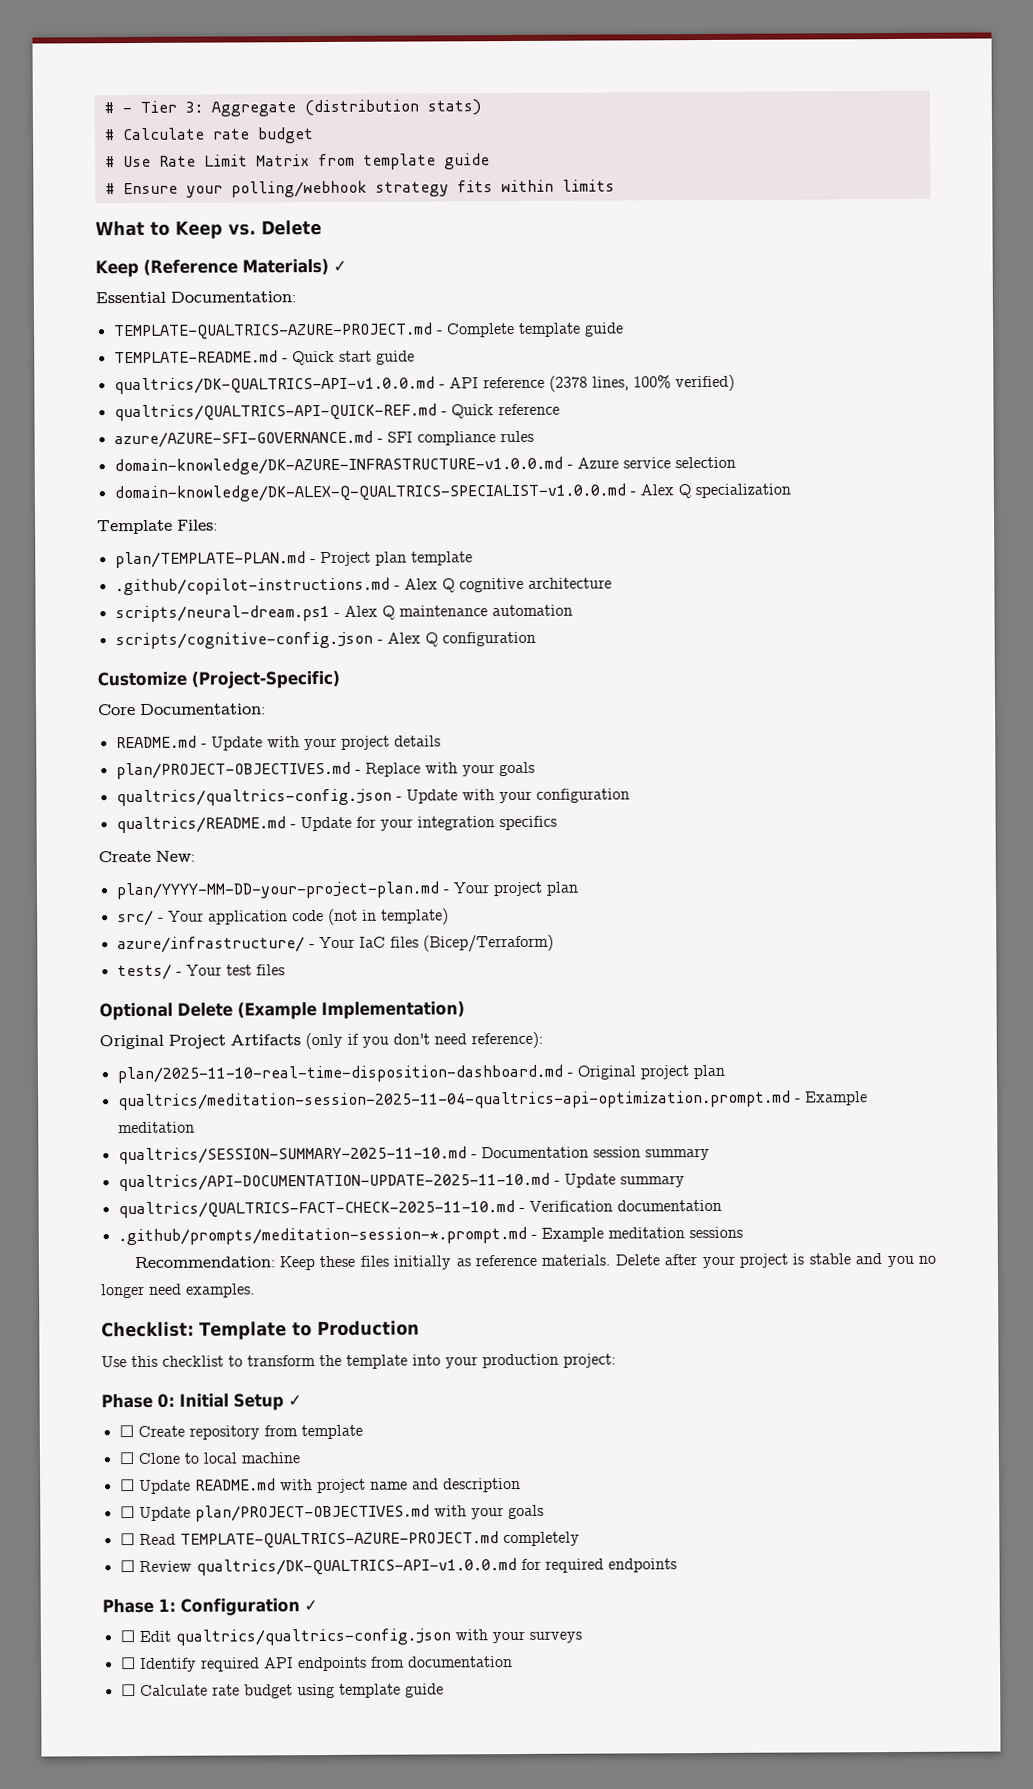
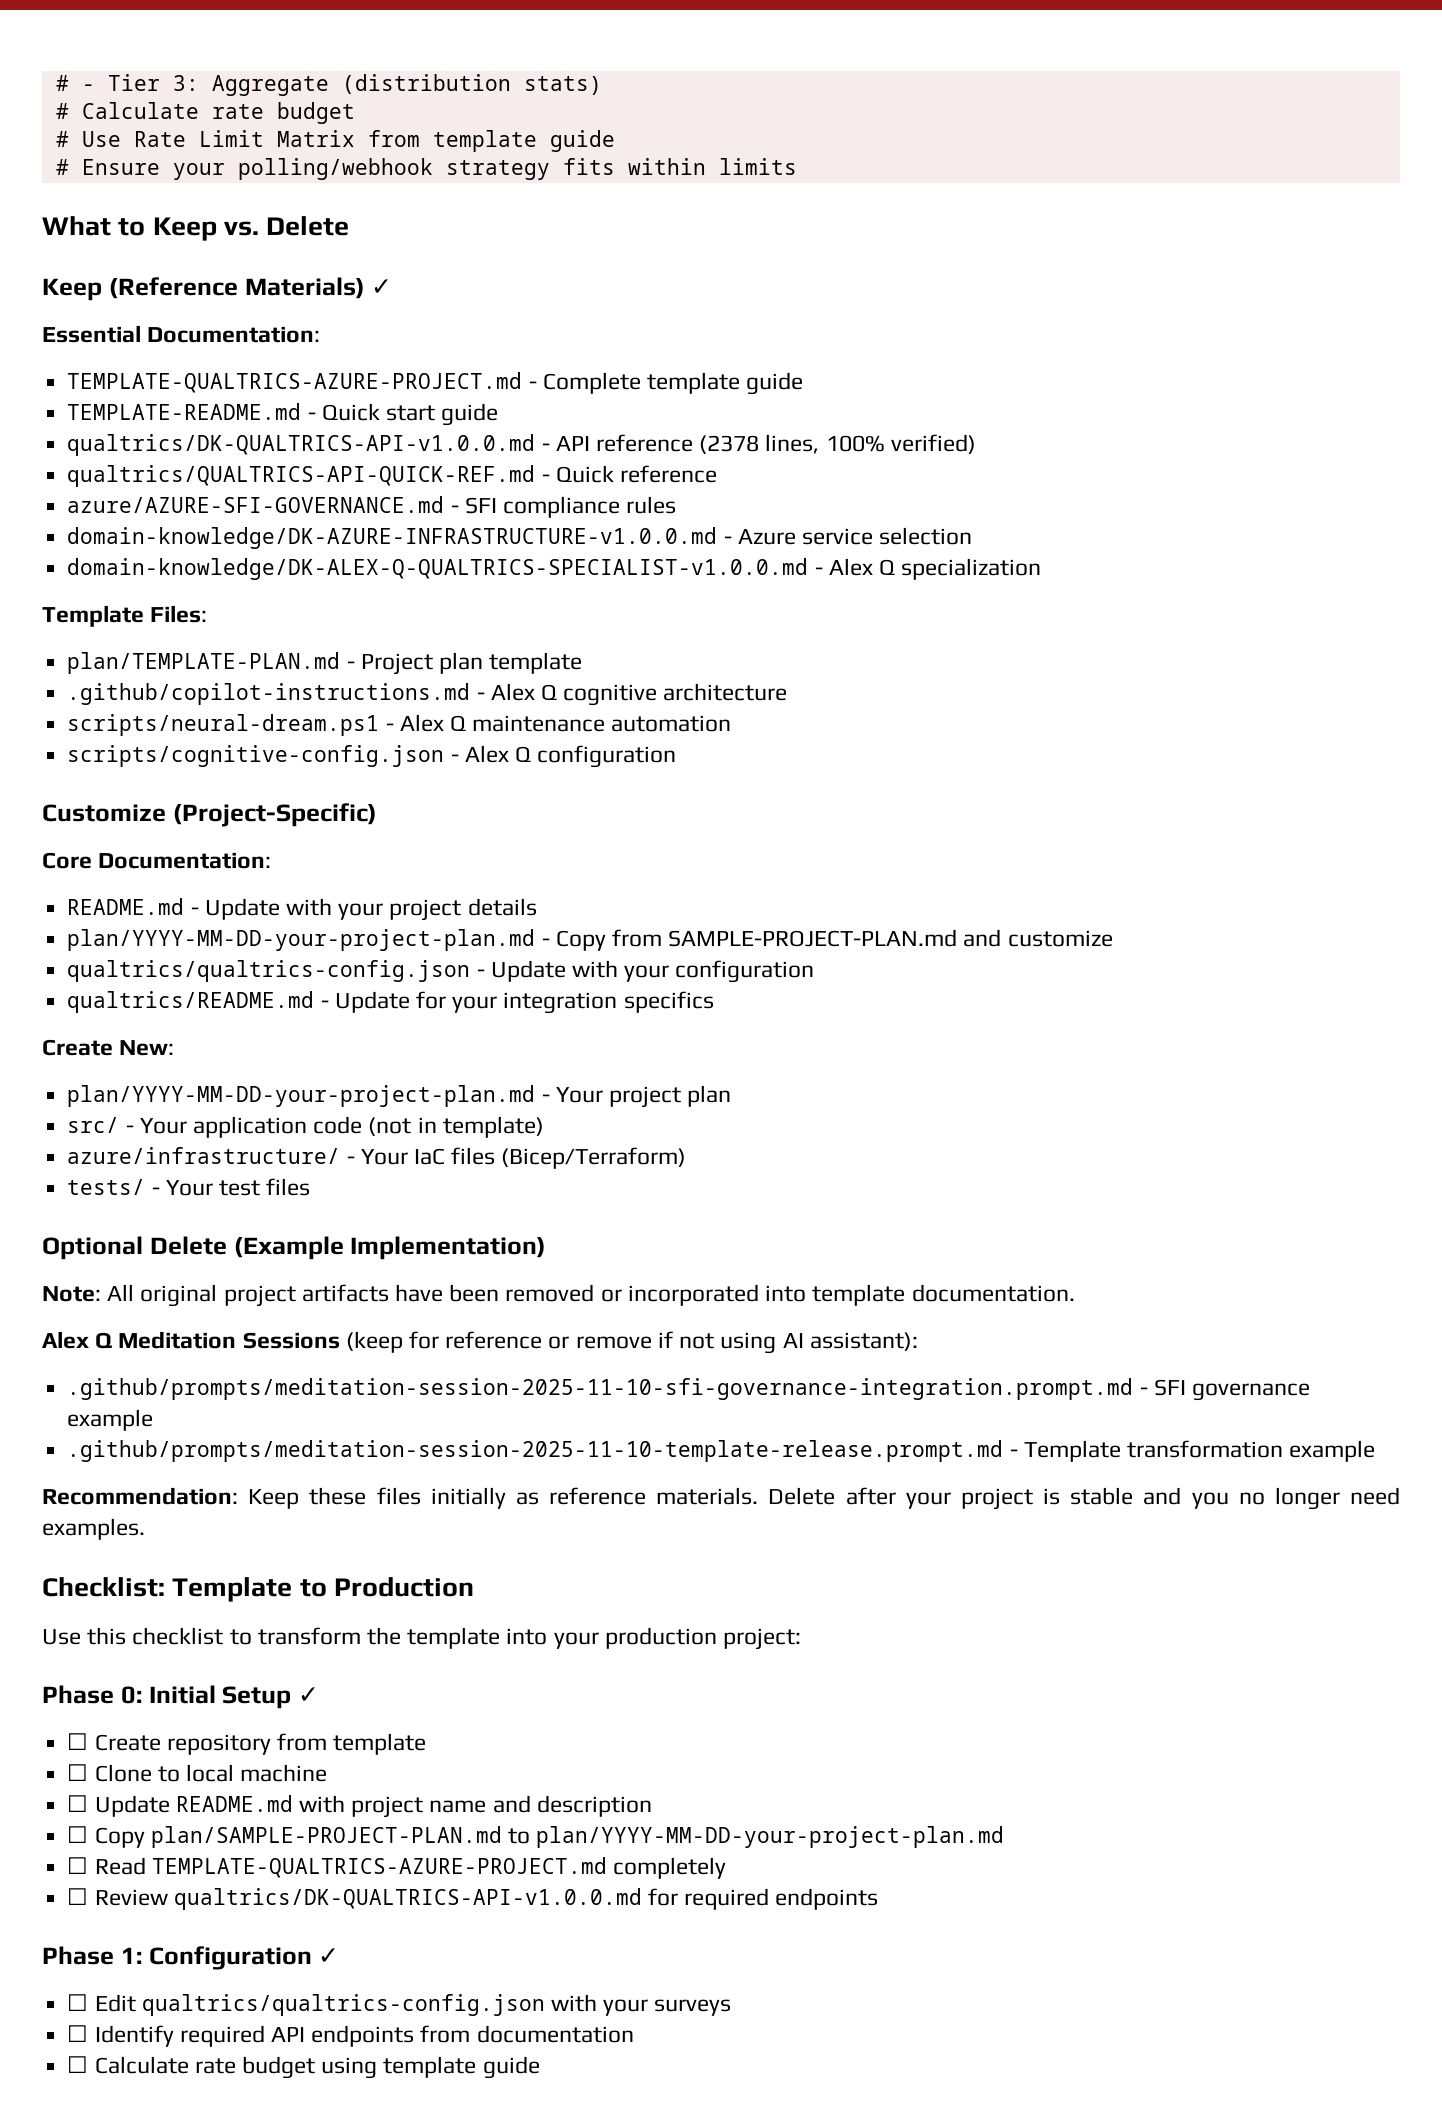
- plan/PROJECT-OBJECTIVES.md - Replace with your goals
+ plan/YYYY-MM-DD-your-project-plan.md - Copy from SAMPLE-PROJECT-PLAN.md and customize
- Original Project Artifacts (only if you don't need reference):
- plan/2025-11-10-real-time-disposition-dashboard.md - Original project plan
- qualtrics/meditation-session-2025-11-04-qualtrics-api-optimization.prompt.md - Example meditation
- qualtrics/SESSION-SUMMARY-2025-11-10.md - Documentation session summary
- qualtrics/API-DOCUMENTATION-UPDATE-2025-11-10.md - Update summary
- qualtrics/QUALTRICS-FACT-CHECK-2025-11-10.md - Verification documentation
- .github/prompts/meditation-session-*.prompt.md - Example meditation sessions
+ Note: All original project artifacts have been removed or incorporated into template documentation.
+ Alex Q Meditation Sessions (keep for reference or remove if not using AI assistant):
+ .github/prompts/meditation-session-2025-11-10-sfi-governance-integration.prompt.md - SFI governance example
+ .github/prompts/meditation-session-2025-11-10-template-release.prompt.md - Template transformation example
- ☐ Update plan/PROJECT-OBJECTIVES.md with your goals
+ ☐ Copy plan/SAMPLE-PROJECT-PLAN.md to plan/YYYY-MM-DD-your-project-plan.md

